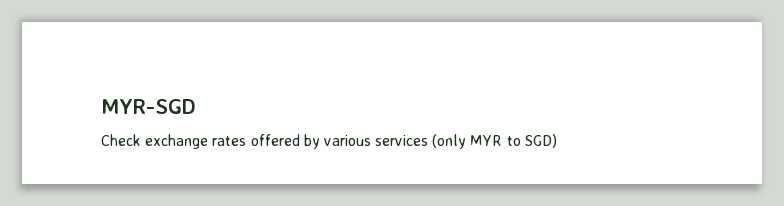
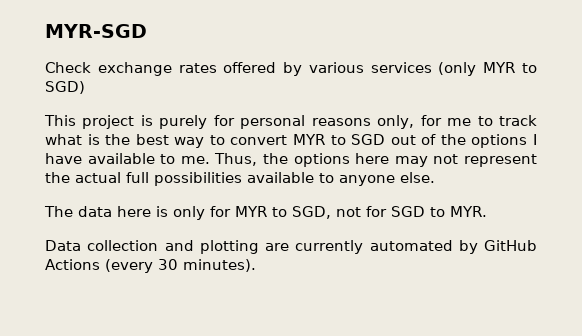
+ This project is purely for personal reasons only, for me to track what is the best way to convert MYR to SGD out of the options I have available to me. Thus, the options here may not represent the actual full possibilities available to anyone else.
+ The data here is only for MYR to SGD, not for SGD to MYR.
+ Data collection and plotting are currently automated by GitHub Actions (every 30 minutes).

